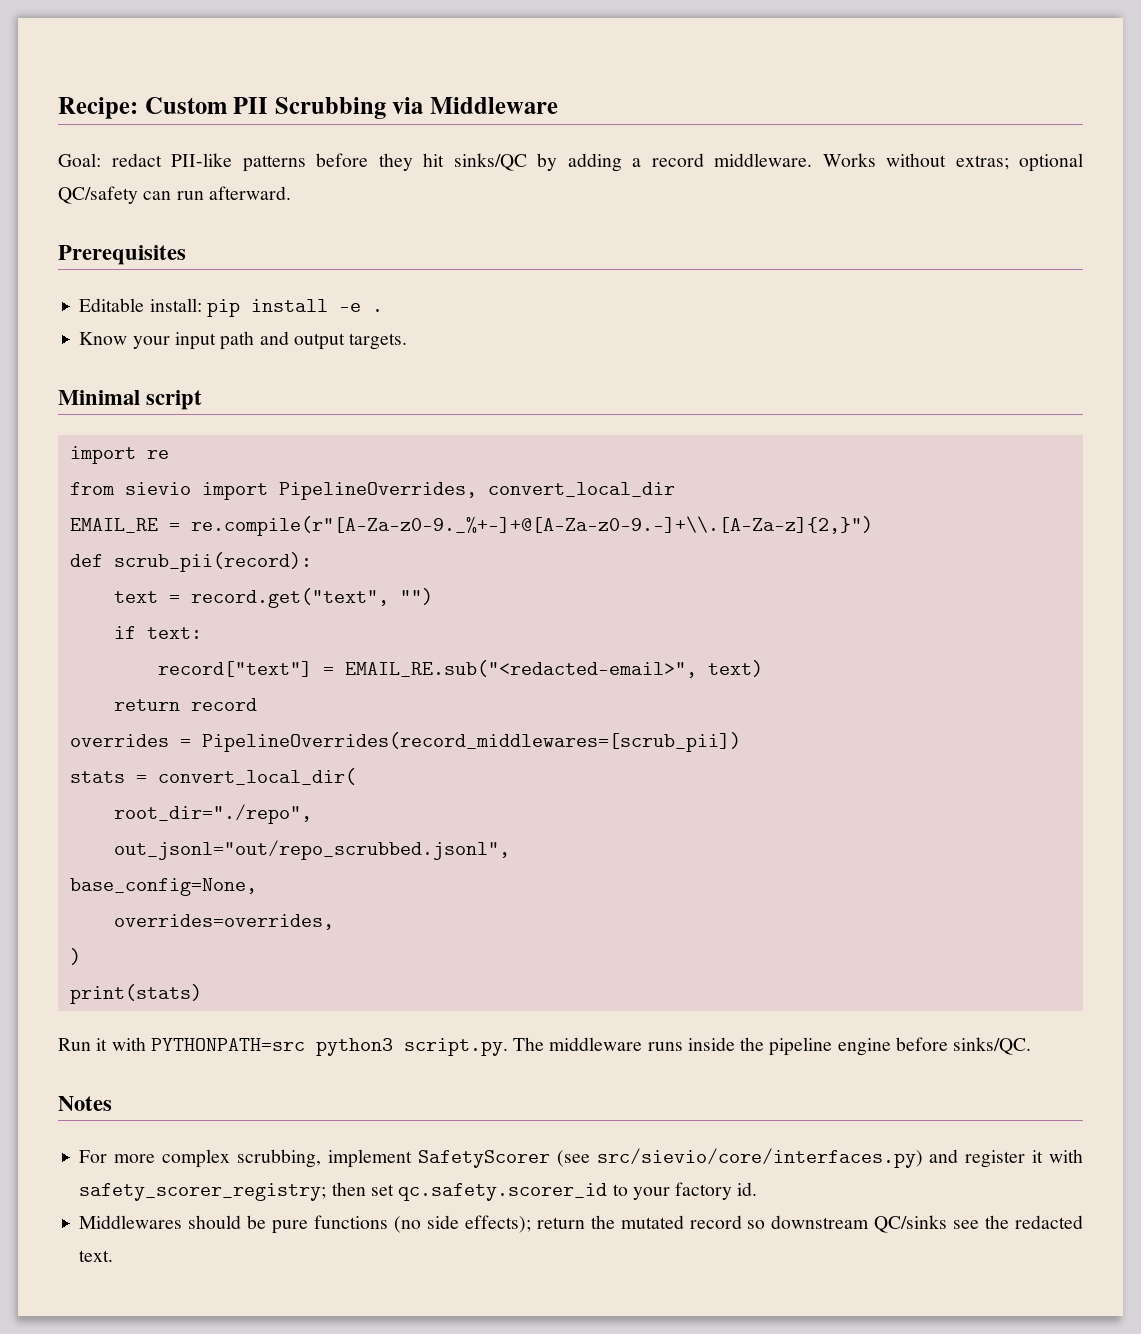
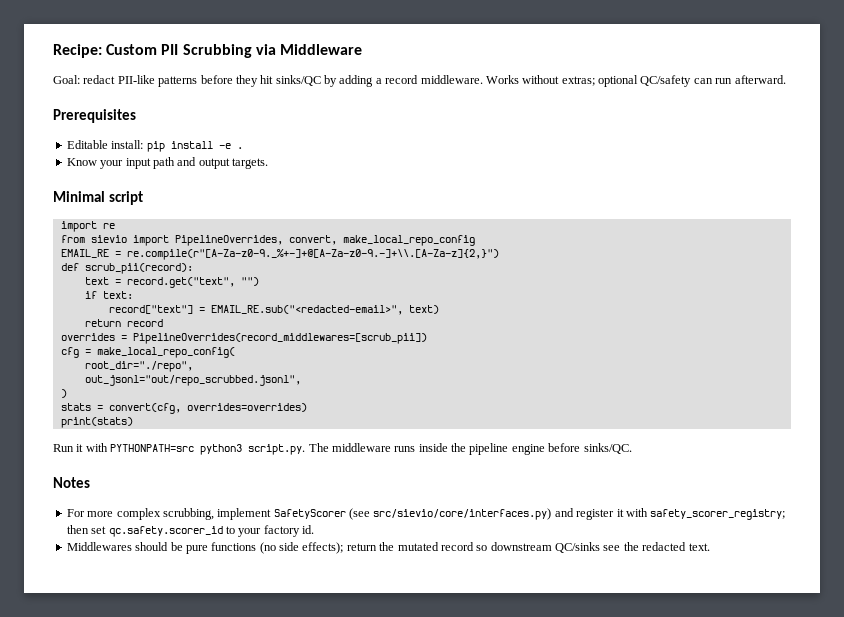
- from sievio import PipelineOverrides, convert_local_dir
+ from sievio import PipelineOverrides, convert, make_local_repo_config
- stats = convert_local_dir(
+ cfg = make_local_repo_config(
- base_config=None,
- overrides=overrides,
  )
+ stats = convert(cfg, overrides=overrides)

